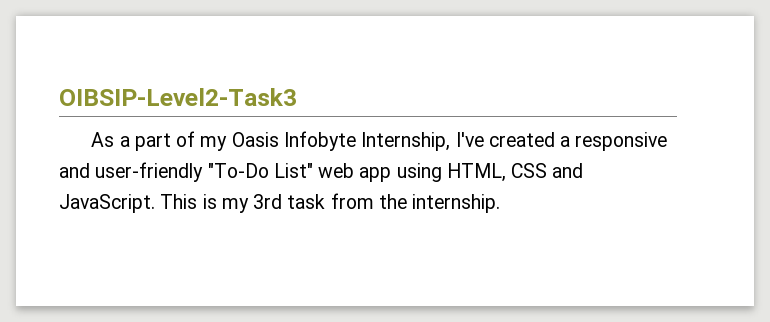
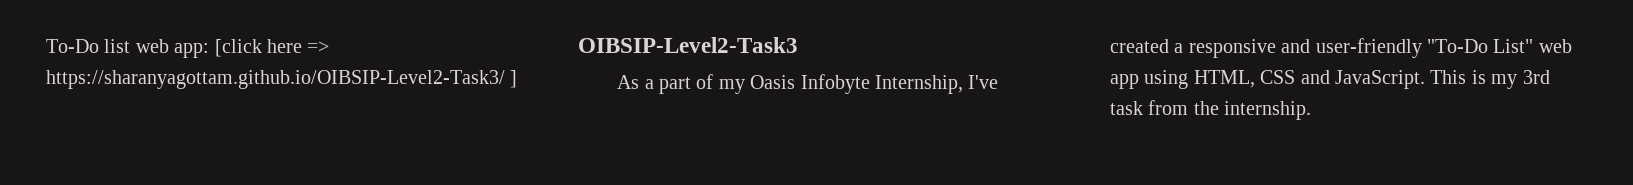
+ To-Do list web app: [click here => https://sharanyagottam.github.io/OIBSIP-Level2-Task3/ ]

